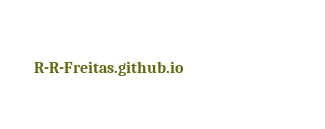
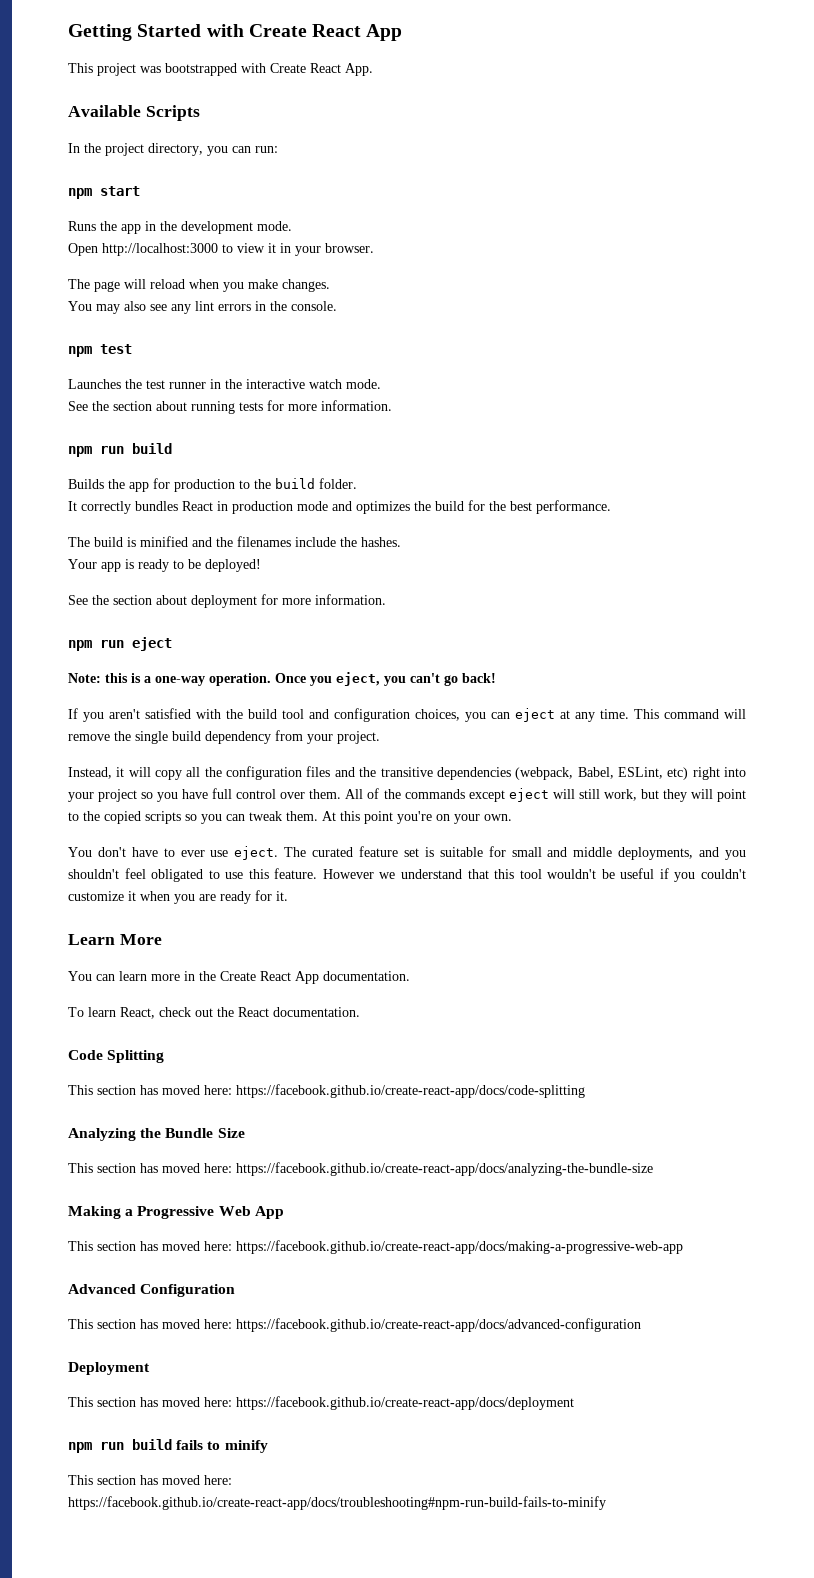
- R-R-Freitas.github.io
+ Getting Started with Create React App
+ This project was bootstrapped with Create React App.
+ Available Scripts
+ In the project directory, you can run:
+ npm start
+ Runs the app in the development mode.
+ Open http://localhost:3000 to view it in your browser.
+ The page will reload when you make changes.
+ You may also see any lint errors in the console.
+ npm test
+ Launches the test runner in the interactive watch mode.
+ See the section about running tests for more information.
+ npm run build
+ Builds the app for production to the build folder.
+ It correctly bundles React in production mode and optimizes the build for the best performance.
+ The build is minified and the filenames include the hashes.
+ Your app is ready to be deployed!
+ See the section about deployment for more information.
+ npm run eject
+ Note: this is a one-way operation. Once you eject, you can't go back!
+ If you aren't satisfied with the build tool and configuration choices, you can eject at any time. This command will remove the single build dependency from your project.
+ Instead, it will copy all the configuration files and the transitive dependencies (webpack, Babel, ESLint, etc) right into your project so you have full control over them. All of the commands except eject will still work, but they will point to the copied scripts so you can tweak them. At this point you're on your own.
+ You don't have to ever use eject. The curated feature set is suitable for small and middle deployments, and you shouldn't feel obligated to use this feature. However we understand that this tool wouldn't be useful if you couldn't customize it when you are ready for it.
+ Learn More
+ You can learn more in the Create React App documentation.
+ To learn React, check out the React documentation.
+ Code Splitting
+ This section has moved here: https://facebook.github.io/create-react-app/docs/code-splitting
+ Analyzing the Bundle Size
+ This section has moved here: https://facebook.github.io/create-react-app/docs/analyzing-the-bundle-size
+ Making a Progressive Web App
+ This section has moved here: https://facebook.github.io/create-react-app/docs/making-a-progressive-web-app
+ Advanced Configuration
+ This section has moved here: https://facebook.github.io/create-react-app/docs/advanced-configuration
+ Deployment
+ This section has moved here: https://facebook.github.io/create-react-app/docs/deployment
+ npm run build fails to minify
+ This section has moved here: https://facebook.github.io/create-react-app/docs/troubleshooting#npm-run-build-fails-to-minify

